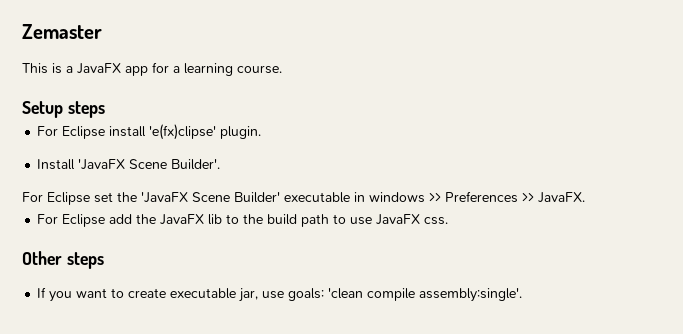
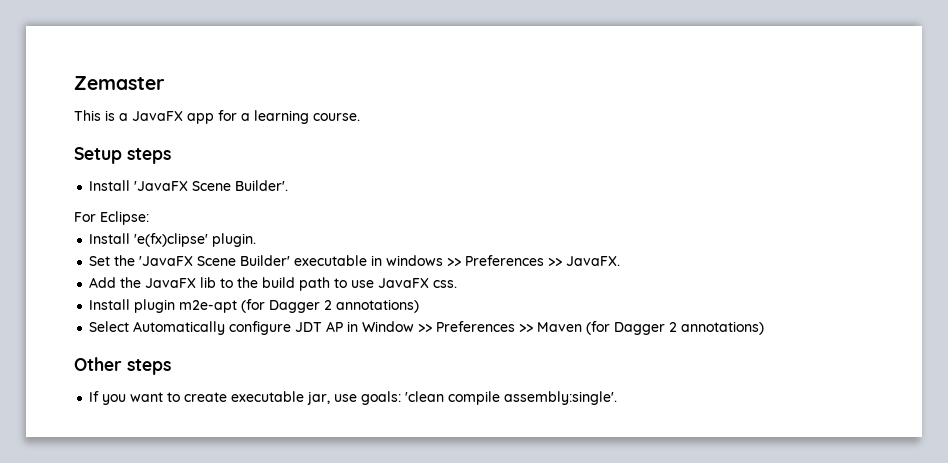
- For Eclipse install 'e(fx)clipse' plugin.
- For Eclipse set the 'JavaFX Scene Builder' executable in windows >> Preferences >> JavaFX.
+ For Eclipse:
+ Install 'e(fx)clipse' plugin.
+ Set the 'JavaFX Scene Builder' executable in windows >> Preferences >> JavaFX.
- For Eclipse add the JavaFX lib to the build path to use JavaFX css.
+ Add the JavaFX lib to the build path to use JavaFX css.
+ Install plugin m2e-apt (for Dagger 2 annotations)
+ Select Automatically configure JDT AP in Window >> Preferences >> Maven (for Dagger 2 annotations)

